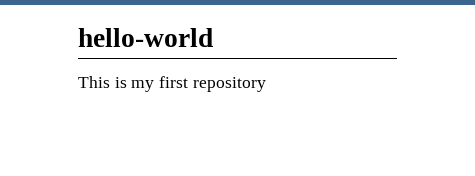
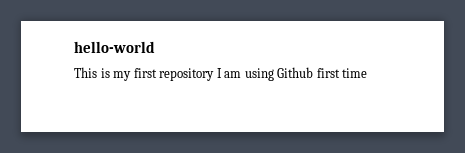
- This is my first repository
+ This is my first repository I am using Github first time

